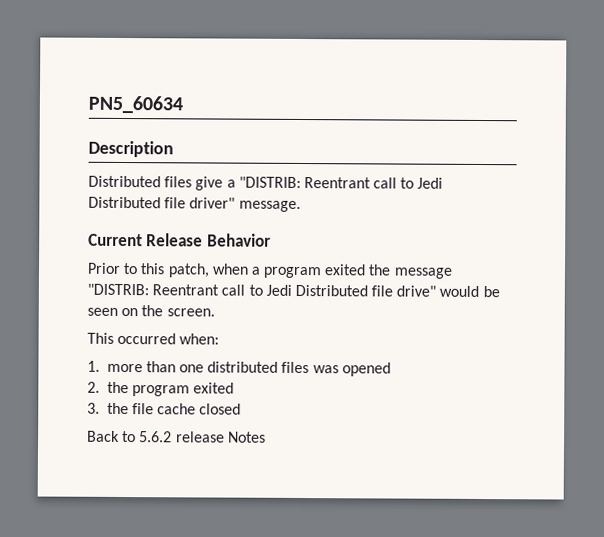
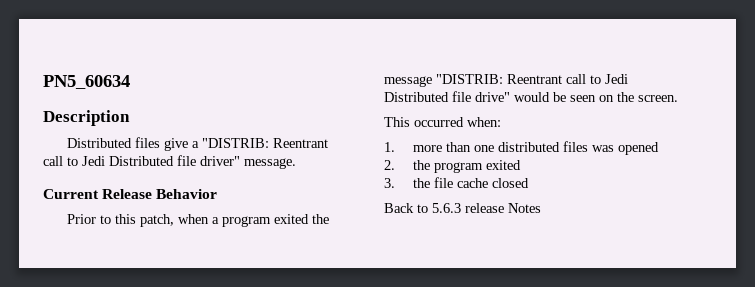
- Back to 5.6.2 release Notes
+ Back to 5.6.3 release Notes

